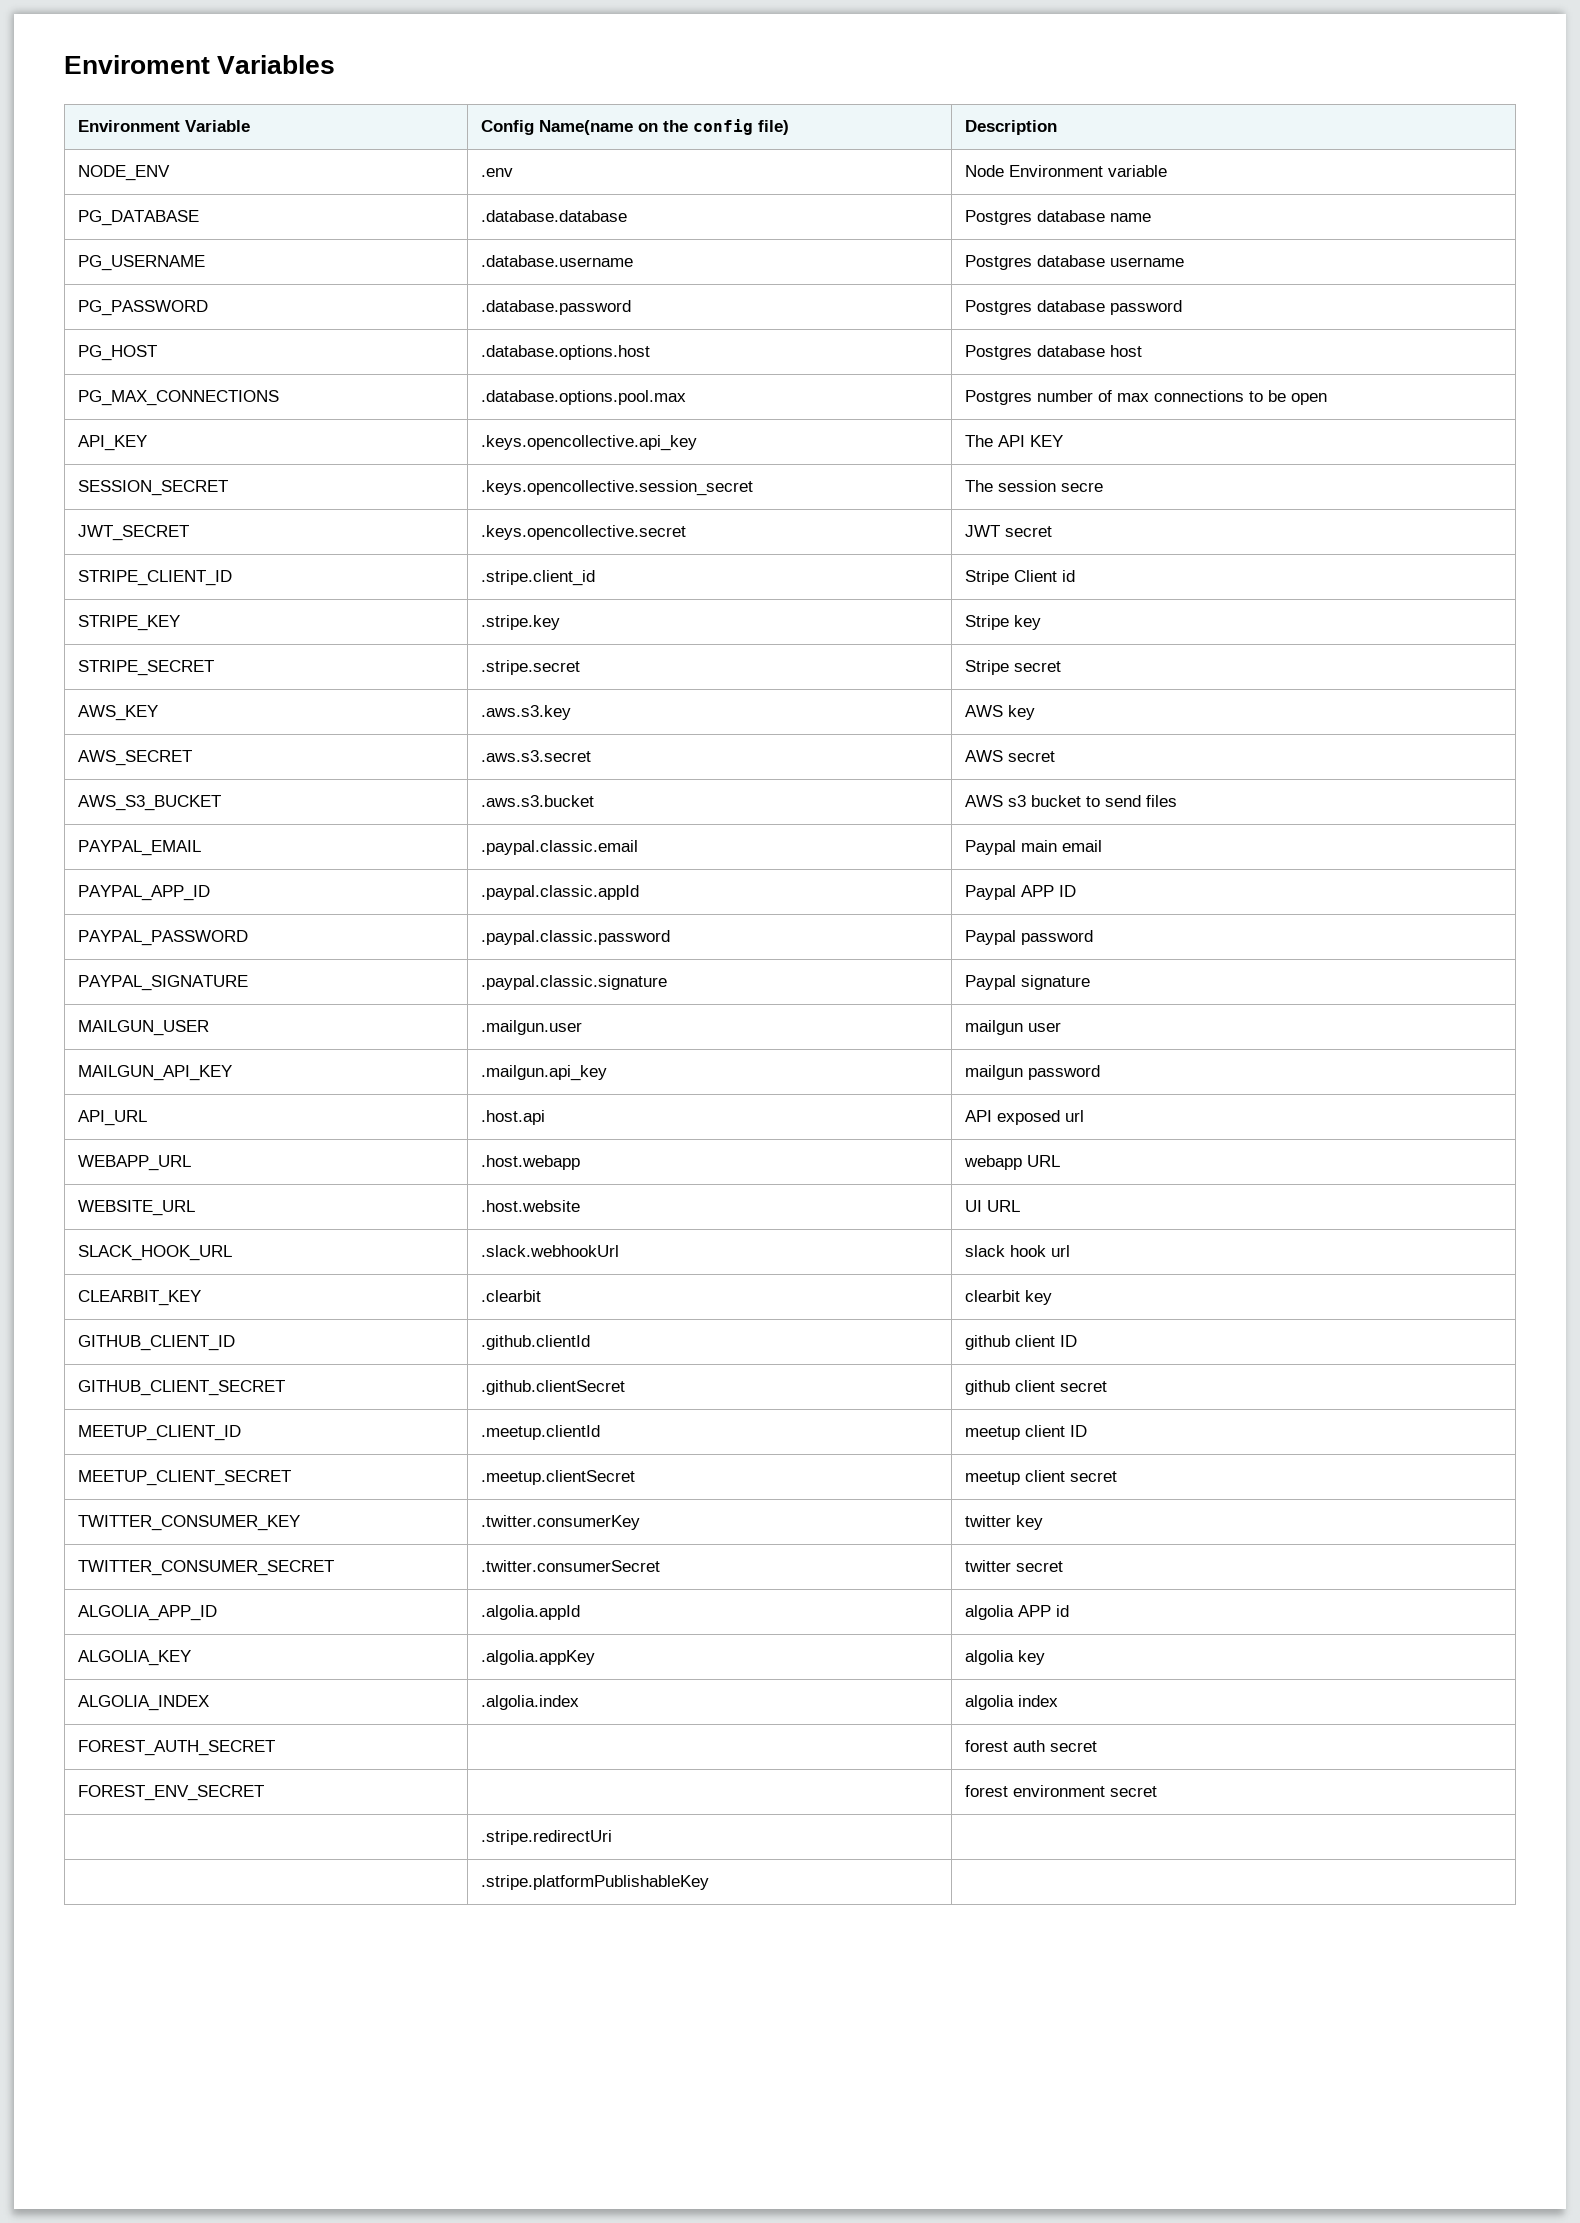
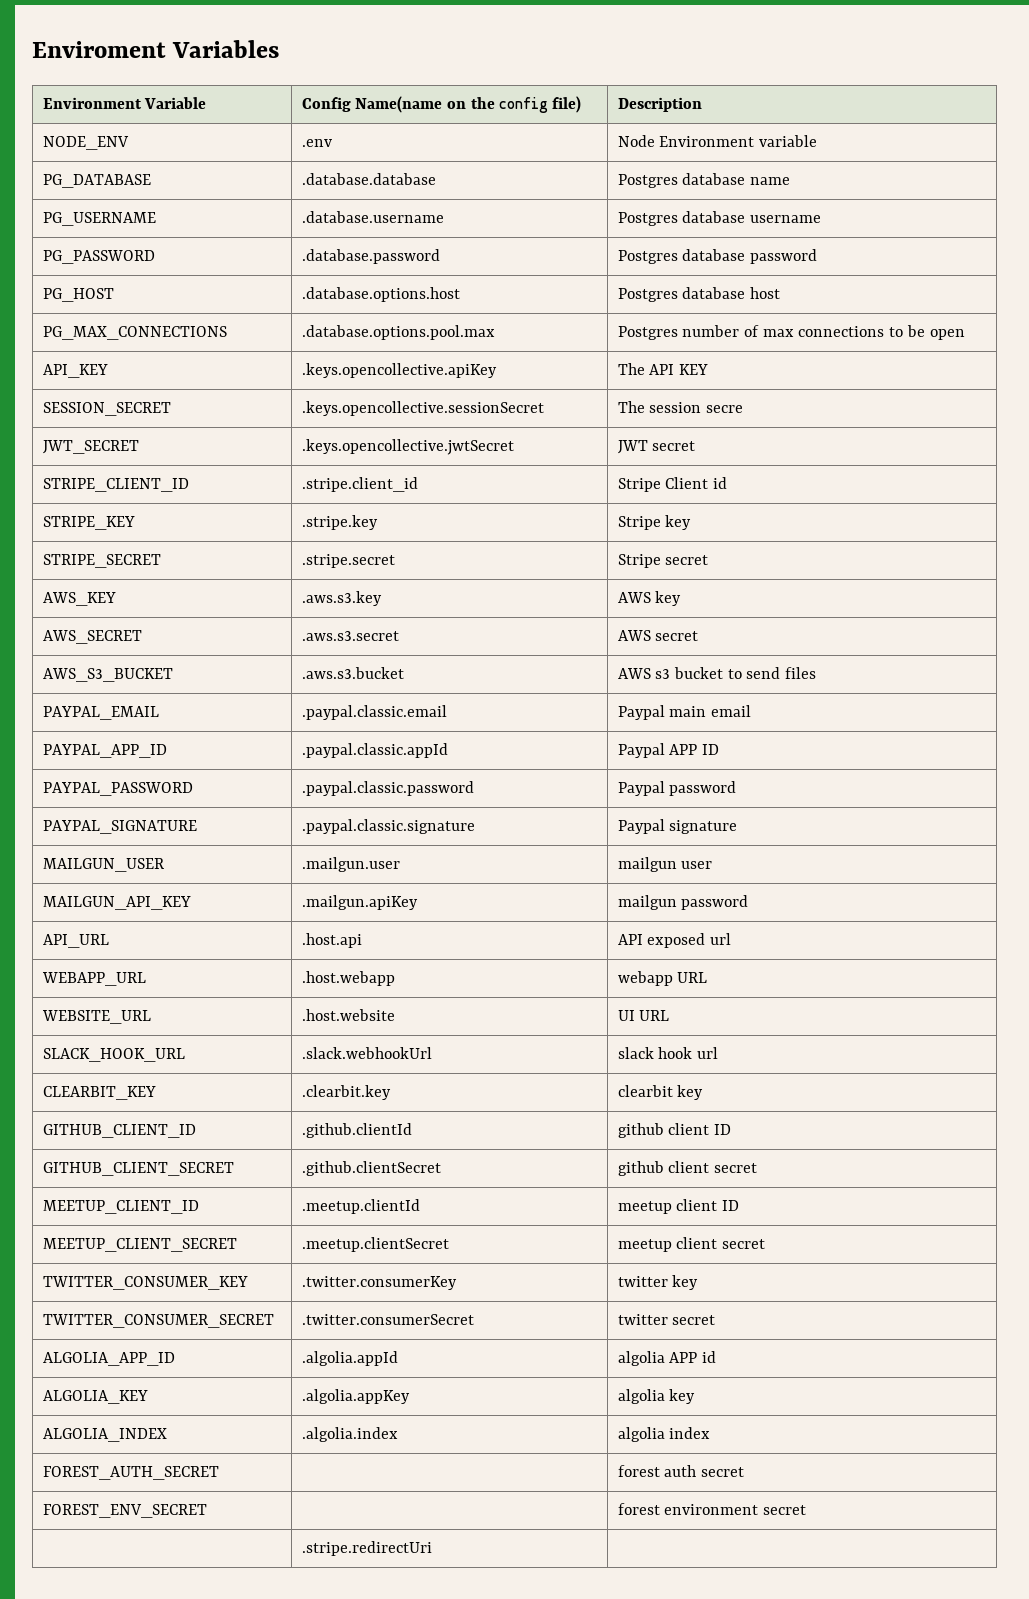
- API_KEY | .keys.opencollective.api_key | The API KEY
+ API_KEY | .keys.opencollective.apiKey | The API KEY
- SESSION_SECRET | .keys.opencollective.session_secret | The session secre
+ SESSION_SECRET | .keys.opencollective.sessionSecret | The session secre
- JWT_SECRET | .keys.opencollective.secret | JWT secret
+ JWT_SECRET | .keys.opencollective.jwtSecret | JWT secret
- MAILGUN_API_KEY | .mailgun.api_key | mailgun password
+ MAILGUN_API_KEY | .mailgun.apiKey | mailgun password
- CLEARBIT_KEY | .clearbit | clearbit key
+ CLEARBIT_KEY | .clearbit.key | clearbit key
- | .stripe.platformPublishableKey |

